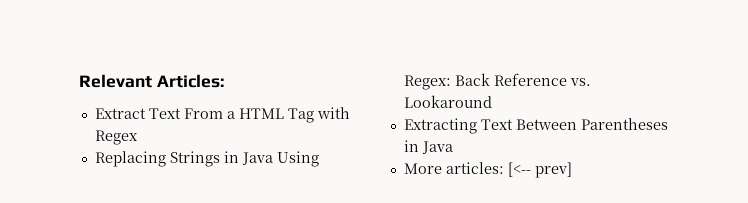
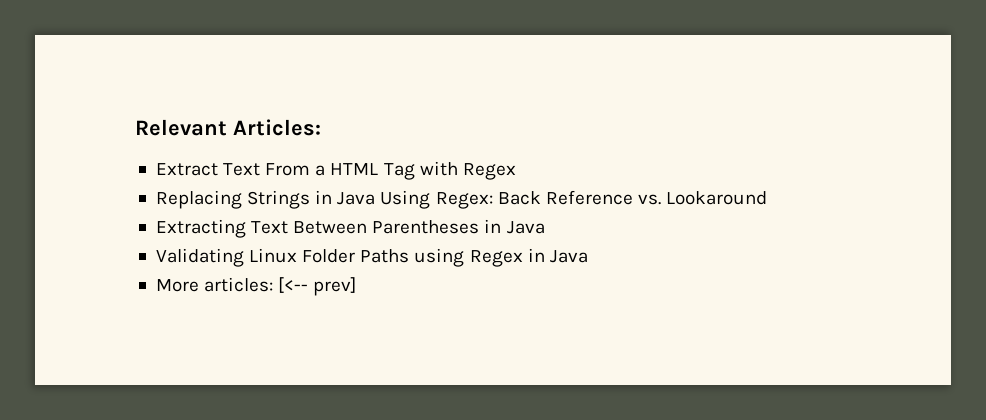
+ Validating Linux Folder Paths using Regex in Java

